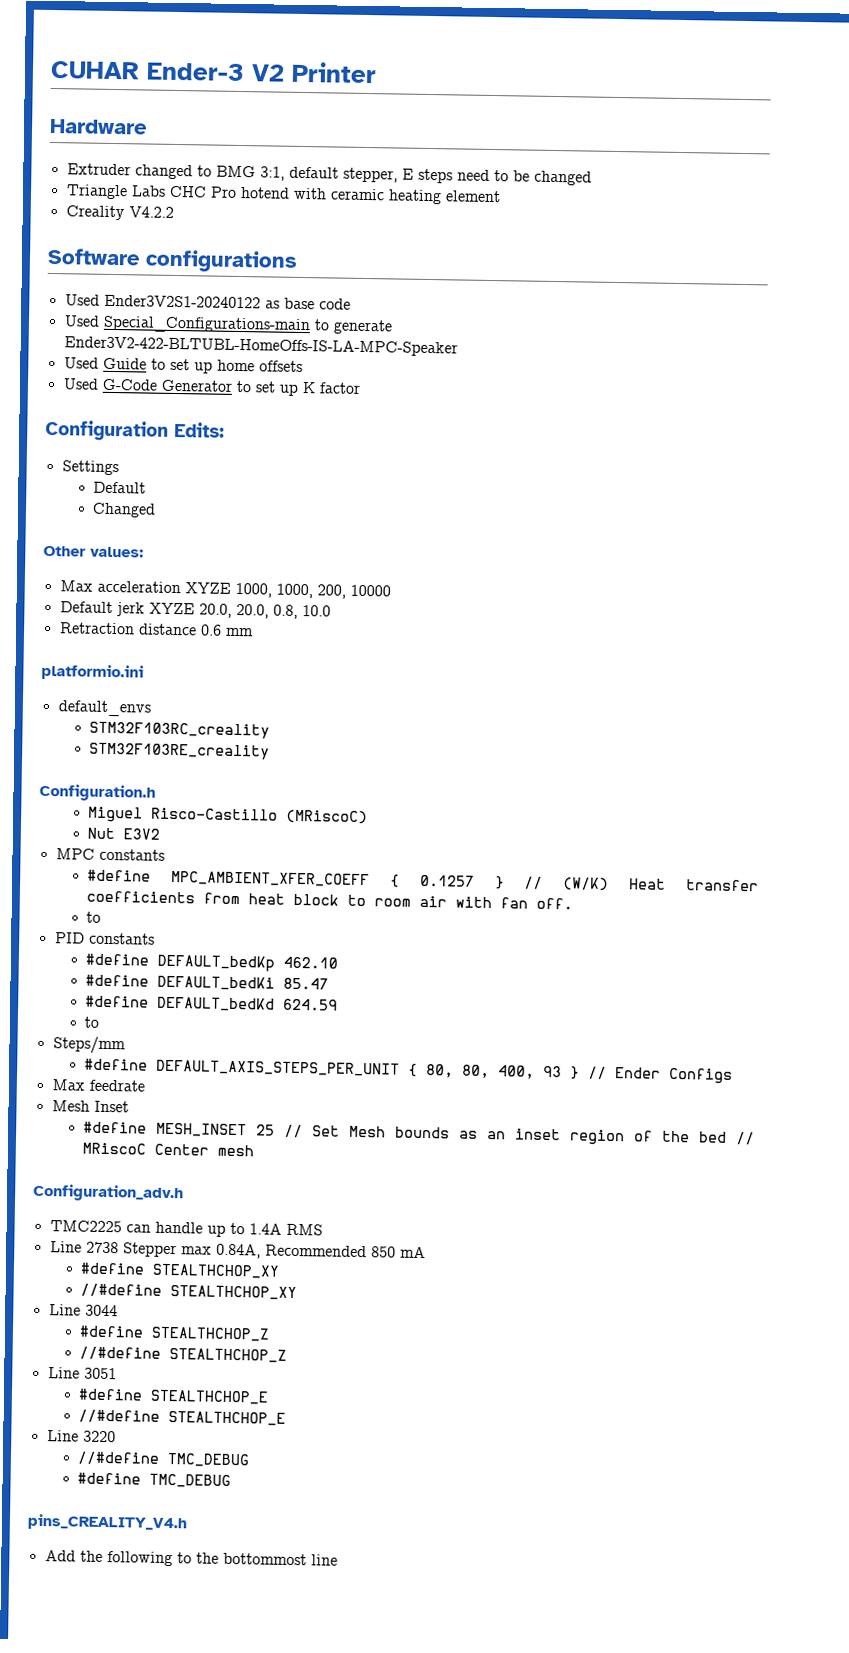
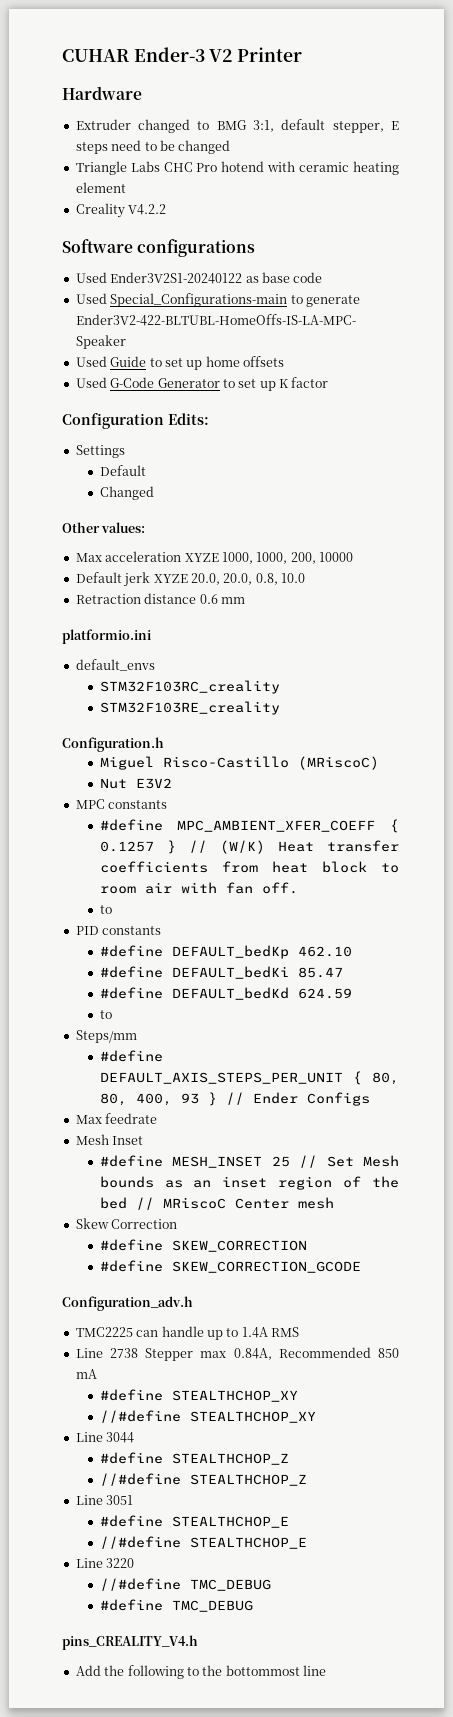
+ Skew Correction
+ #define SKEW_CORRECTION
+ #define SKEW_CORRECTION_GCODE

